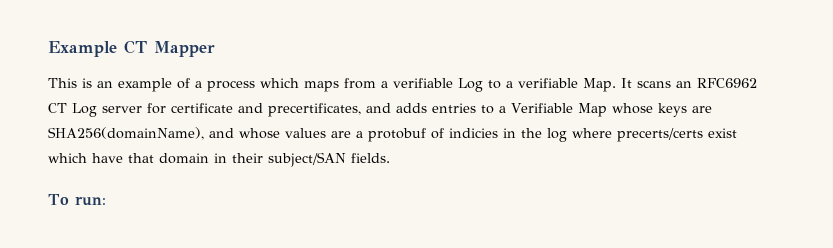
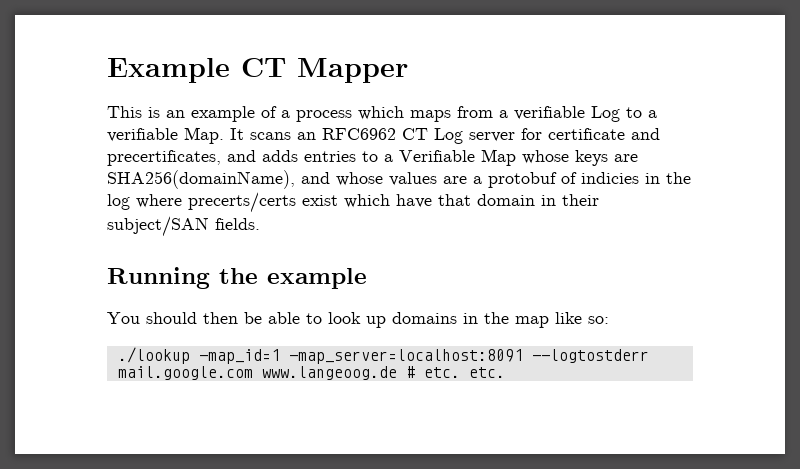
- To run:
+ Running the example
+ You should then be able to look up domains in the map like so:
+ ./lookup -map_id=1 -map_server=localhost:8091 --logtostderr mail.google.com www.langeoog.de # etc. etc.

